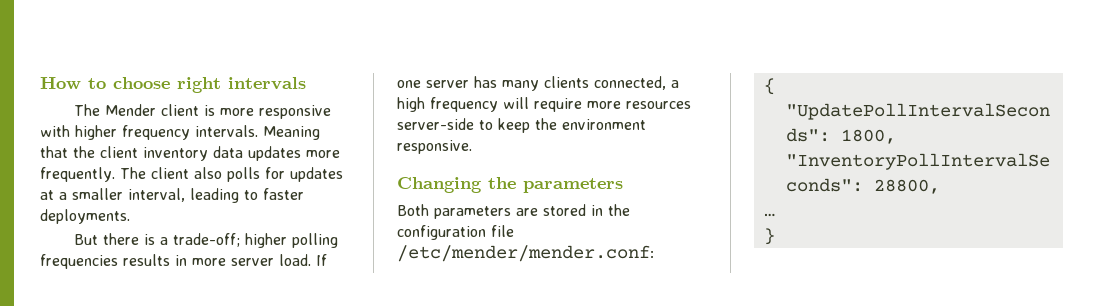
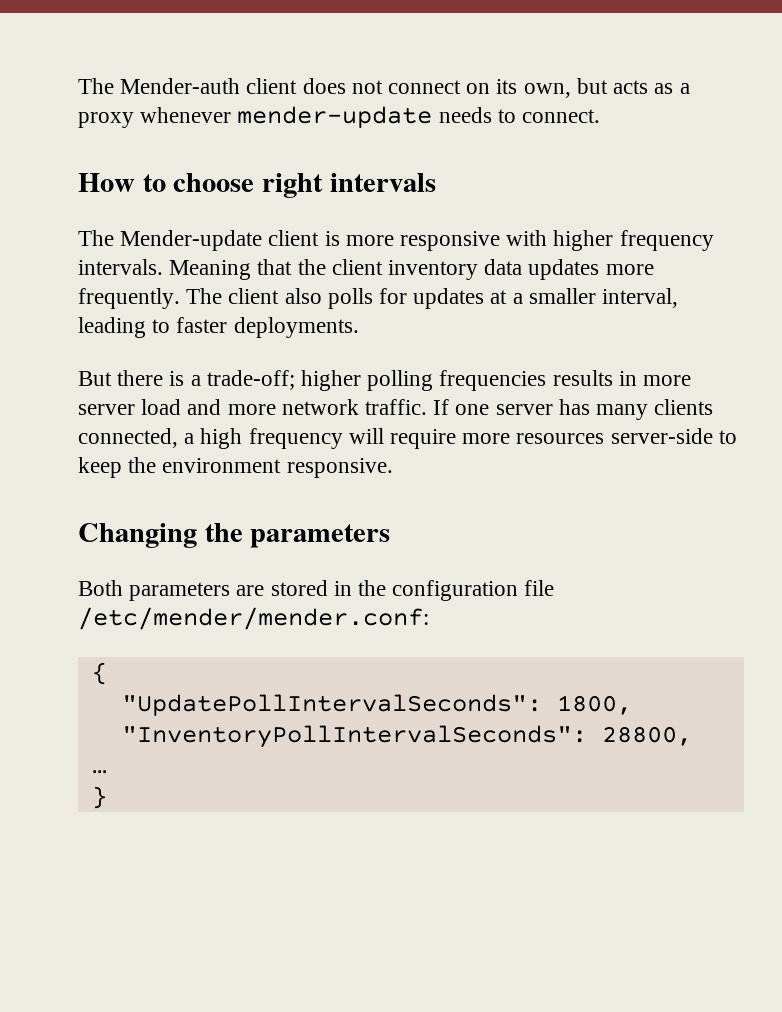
+ The Mender-auth client does not connect on its own, but acts as a proxy whenever mender-update needs to connect.
- The Mender client is more responsive with higher frequency intervals.
+ The Mender-update client is more responsive with higher frequency intervals.
- But there is a trade-off; higher polling frequencies results in more server load.
+ But there is a trade-off; higher polling frequencies results in more server load and more network traffic.

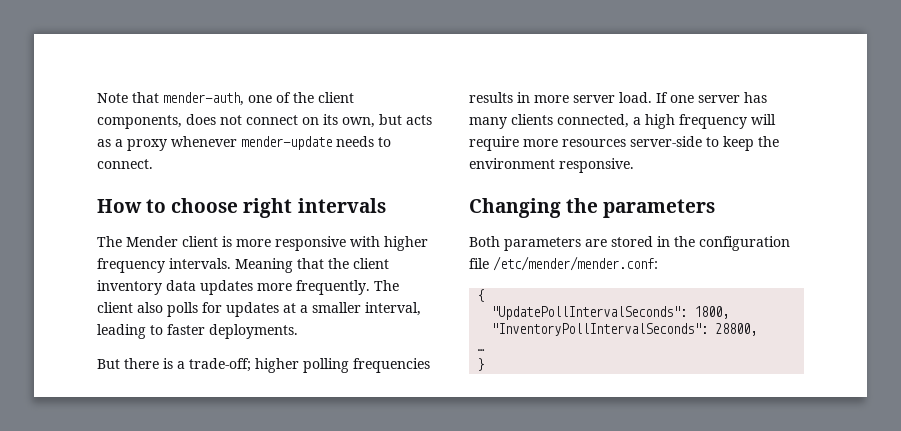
- The Mender-auth client does not connect on its own, but acts as a proxy whenever mender-update needs to connect.
+ Note that mender-auth, one of the client components, does not connect on its own, but acts as a proxy whenever mender-update needs to connect.
- The Mender-update client is more responsive with higher frequency intervals.
+ The Mender client is more responsive with higher frequency intervals.
- But there is a trade-off; higher polling frequencies results in more server load and more network traffic.
+ But there is a trade-off; higher polling frequencies results in more server load.

